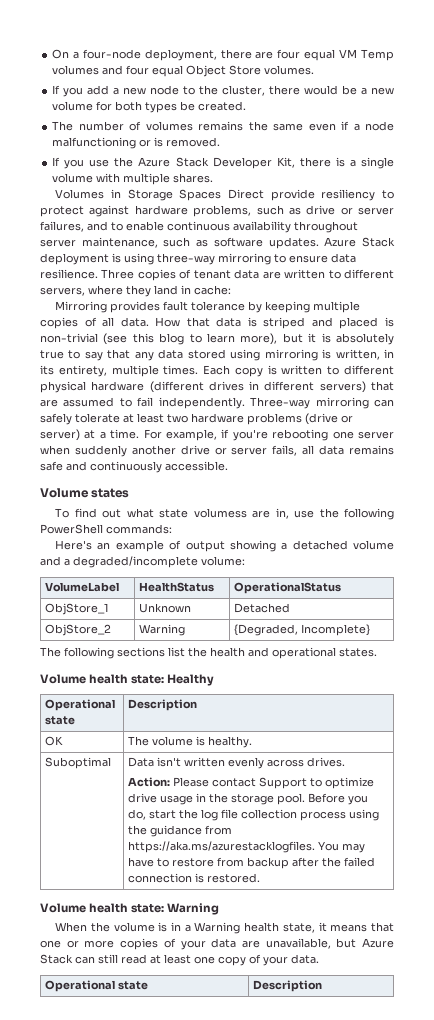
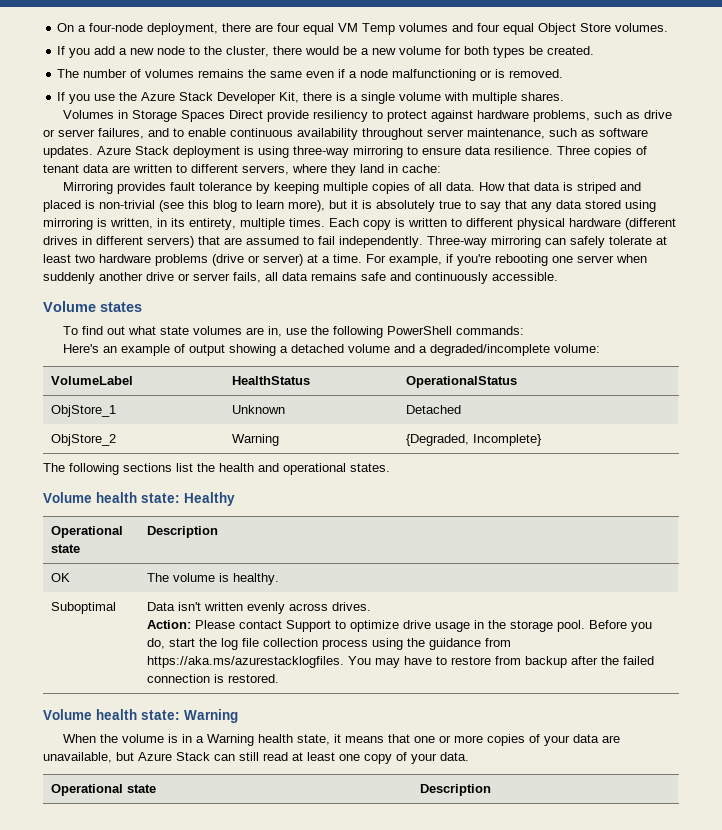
- To find out what state volumess are in, use the following PowerShell commands:
+ To find out what state volumes are in, use the following PowerShell commands:

